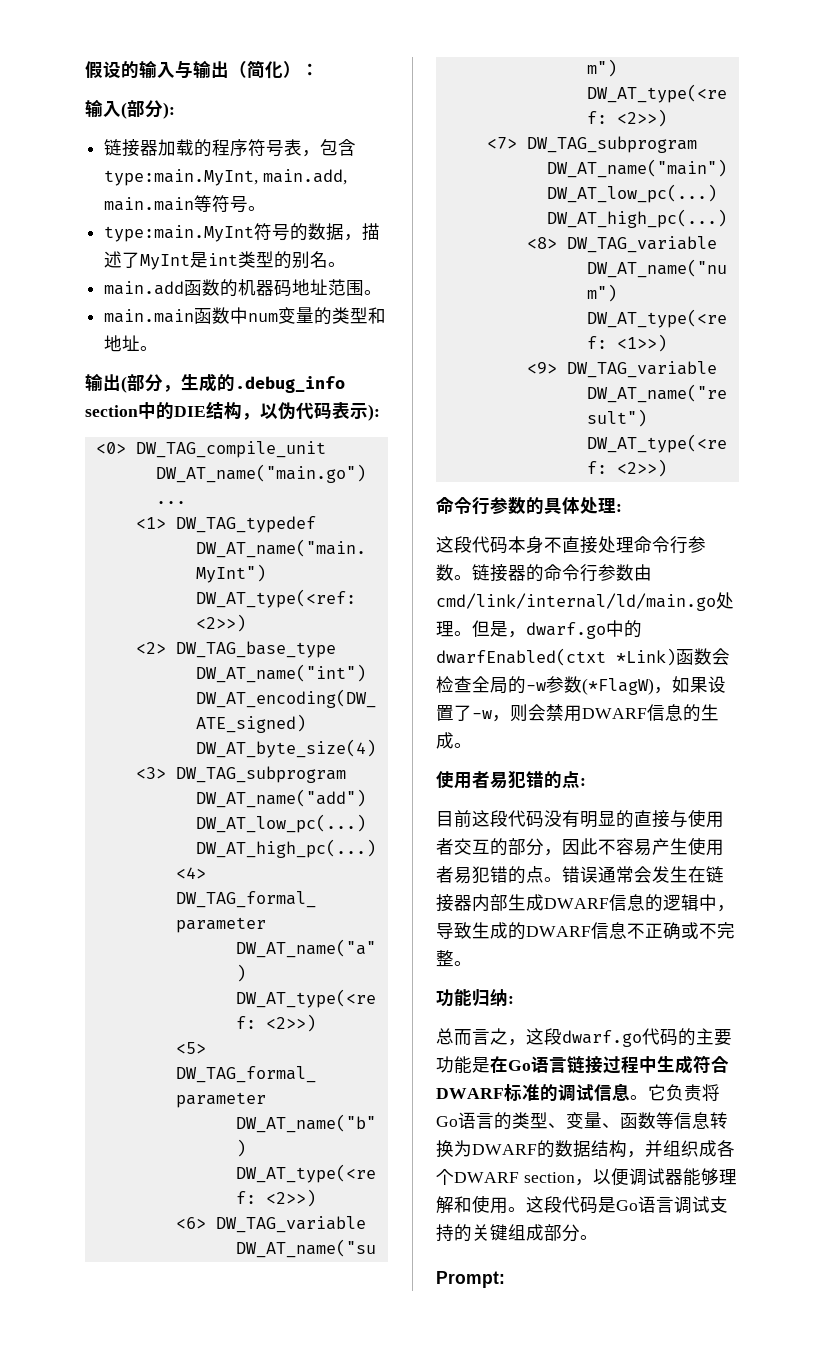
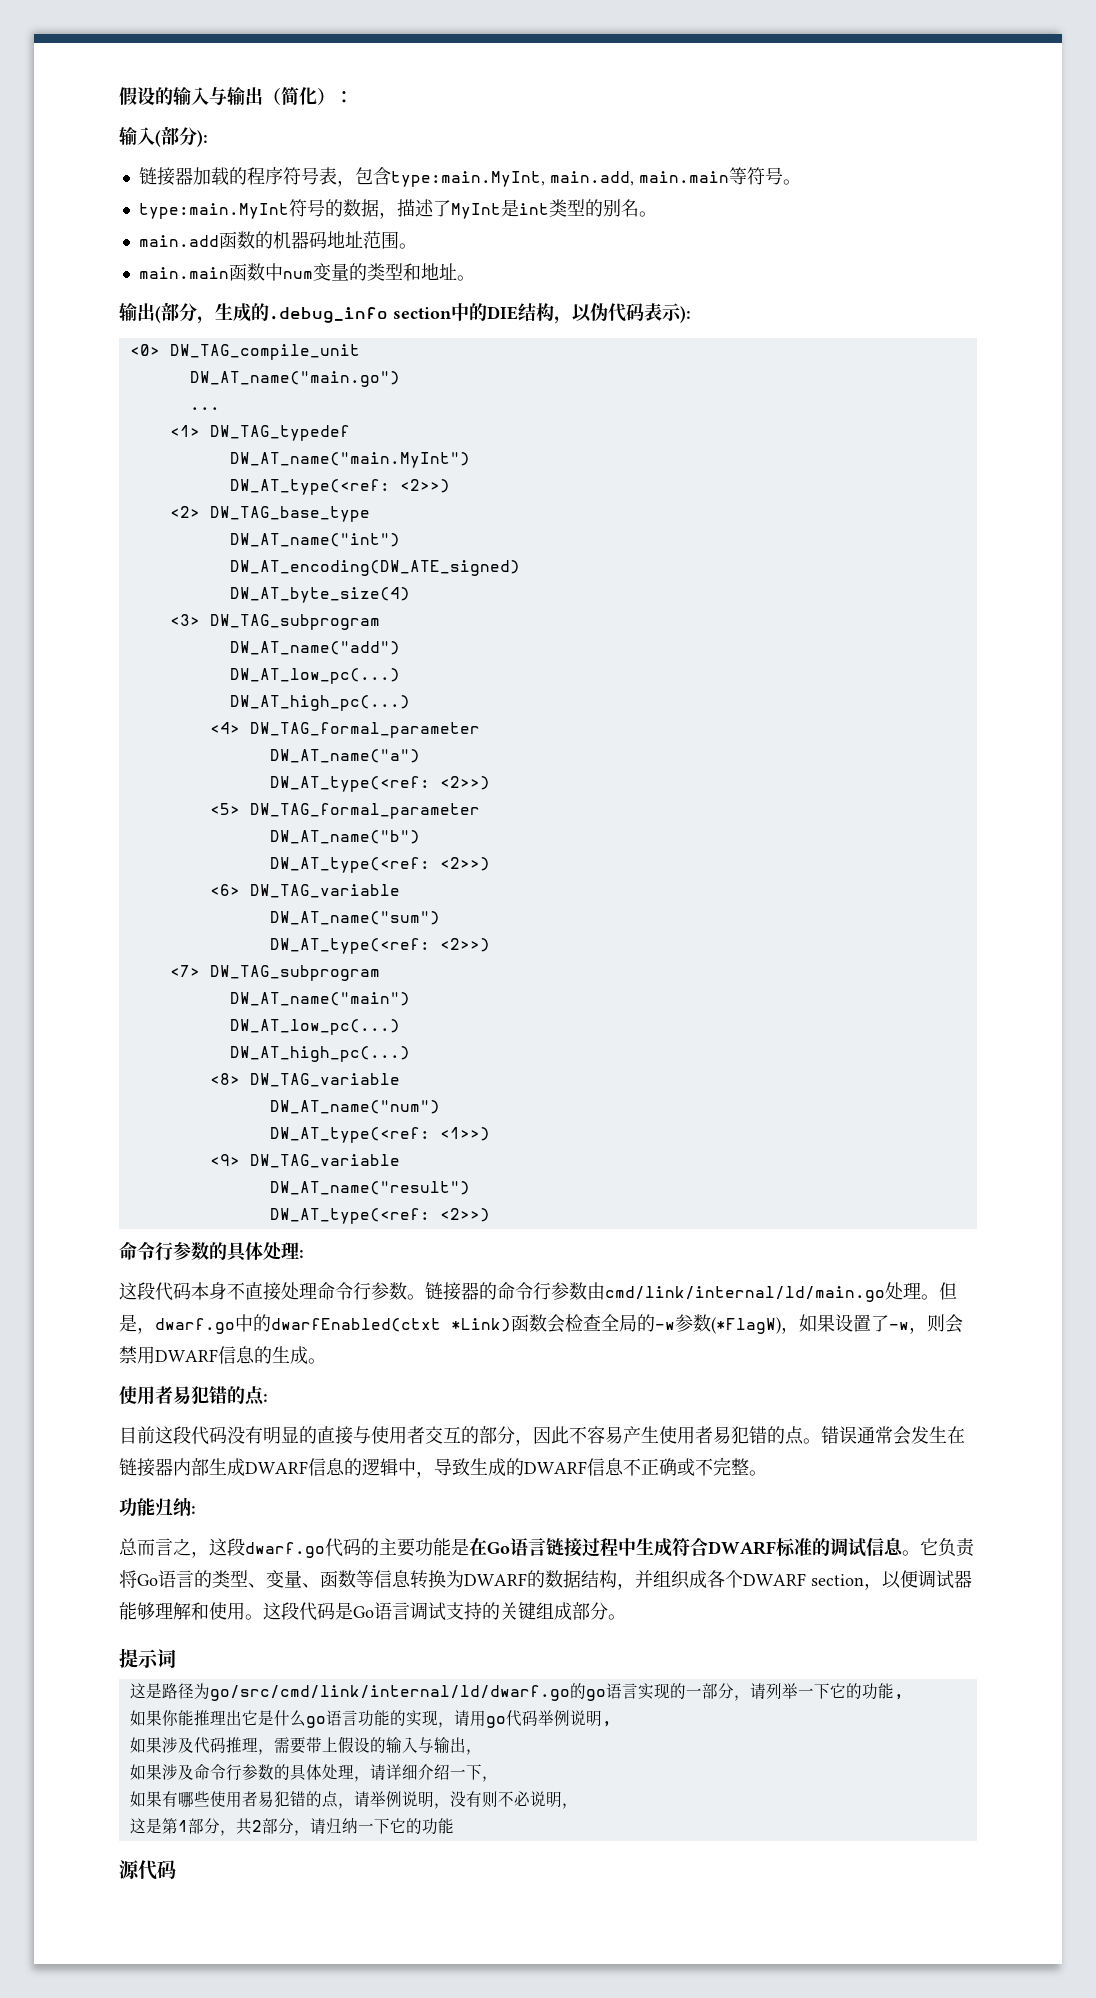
- Prompt:
+ 提示词
+ 这是路径为go/src/cmd/link/internal/ld/dwarf.go的go语言实现的一部分，请列举一下它的功能,
+ 如果你能推理出它是什么go语言功能的实现，请用go代码举例说明,
+ 如果涉及代码推理，需要带上假设的输入与输出，
+ 如果涉及命令行参数的具体处理，请详细介绍一下，
+ 如果有哪些使用者易犯错的点，请举例说明，没有则不必说明，
+ 这是第1部分，共2部分，请归纳一下它的功能
+ 源代码

